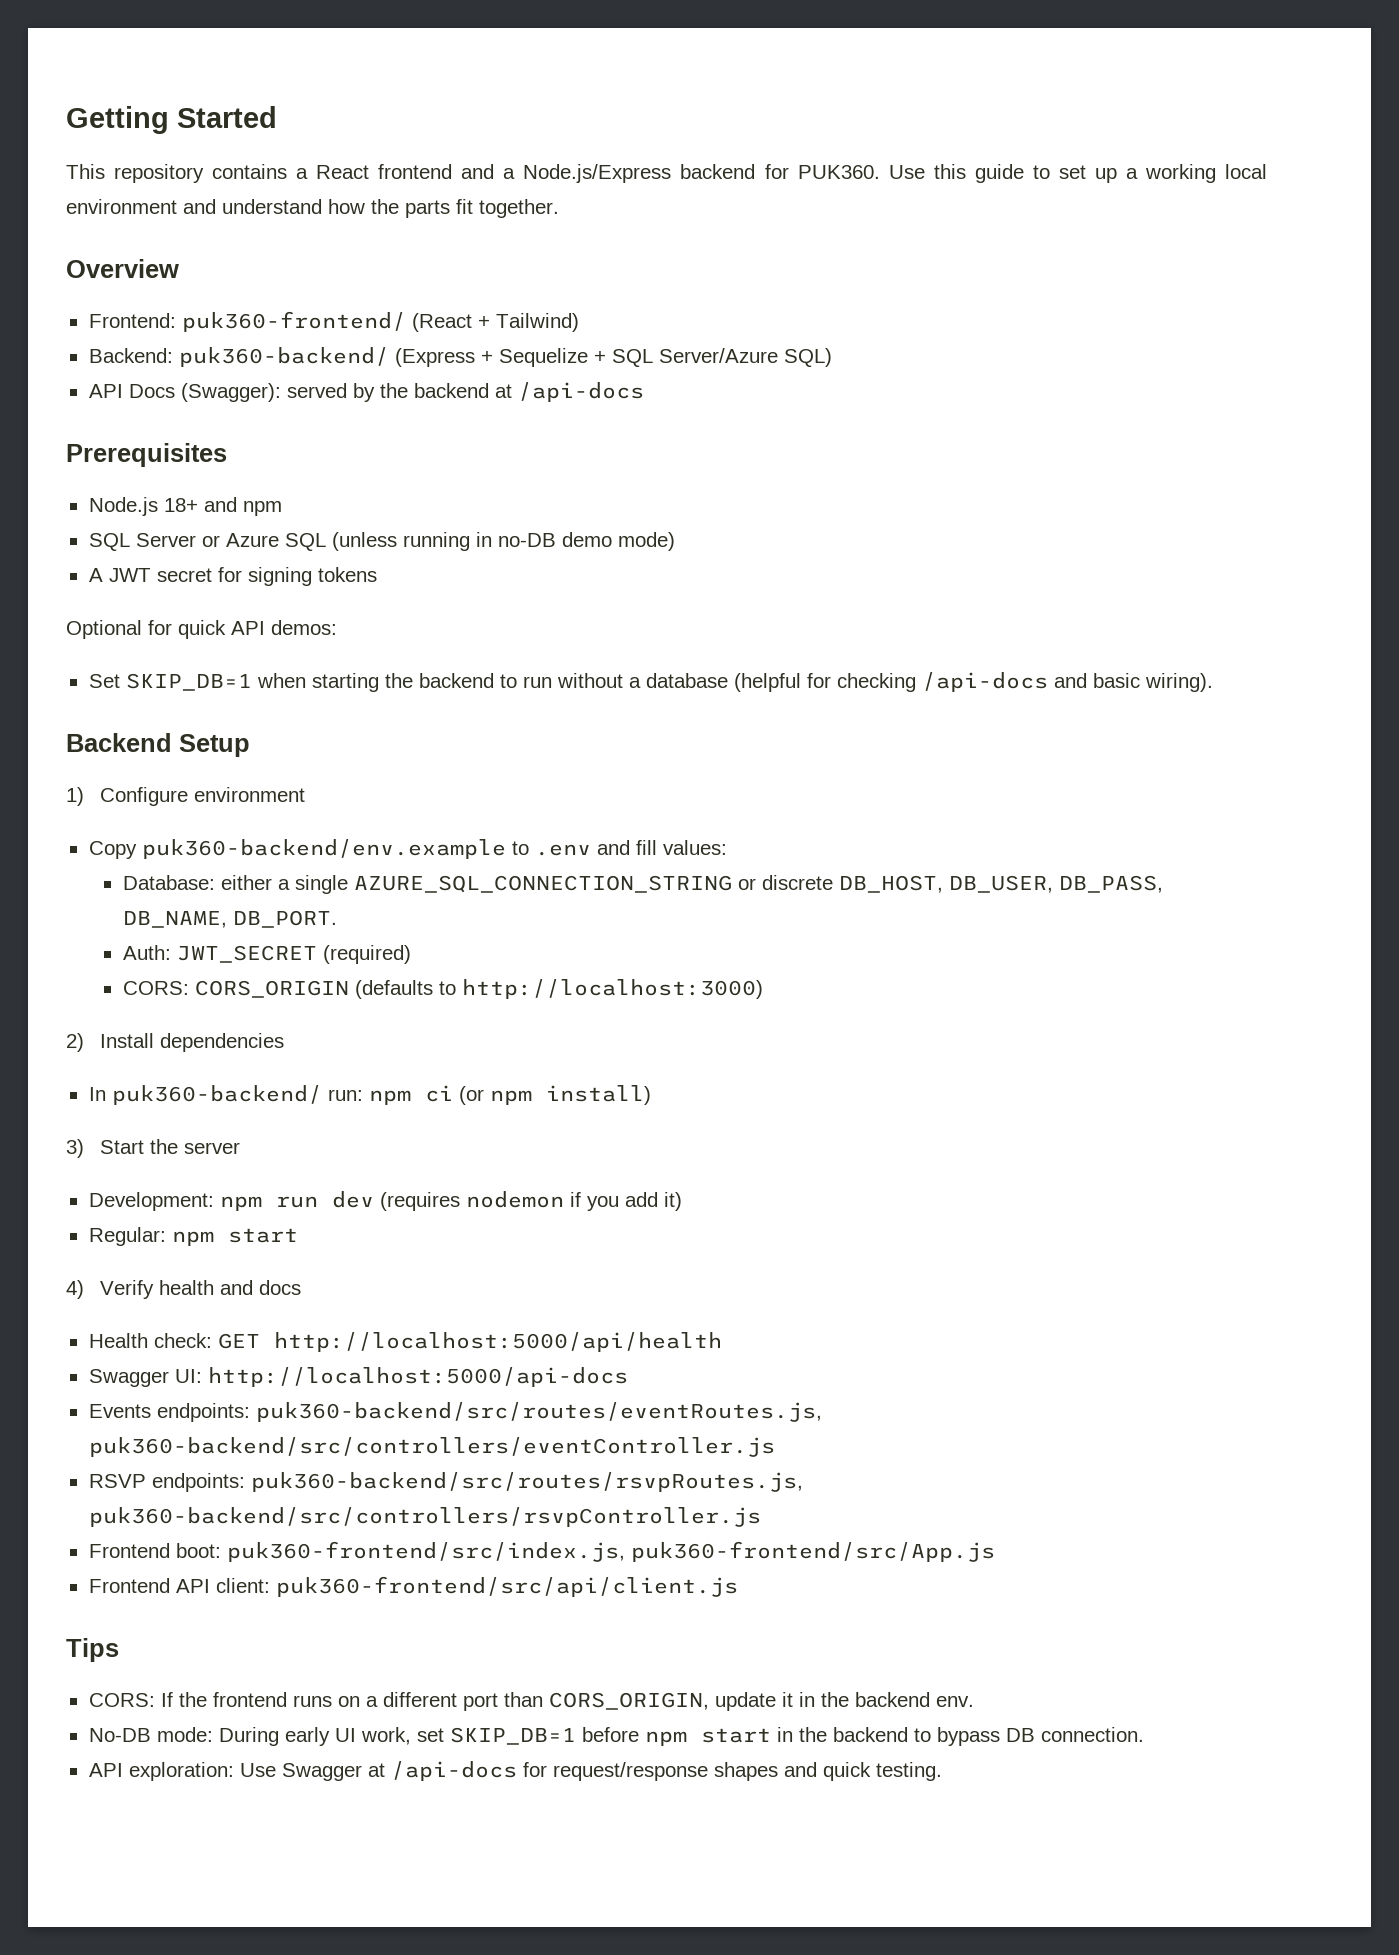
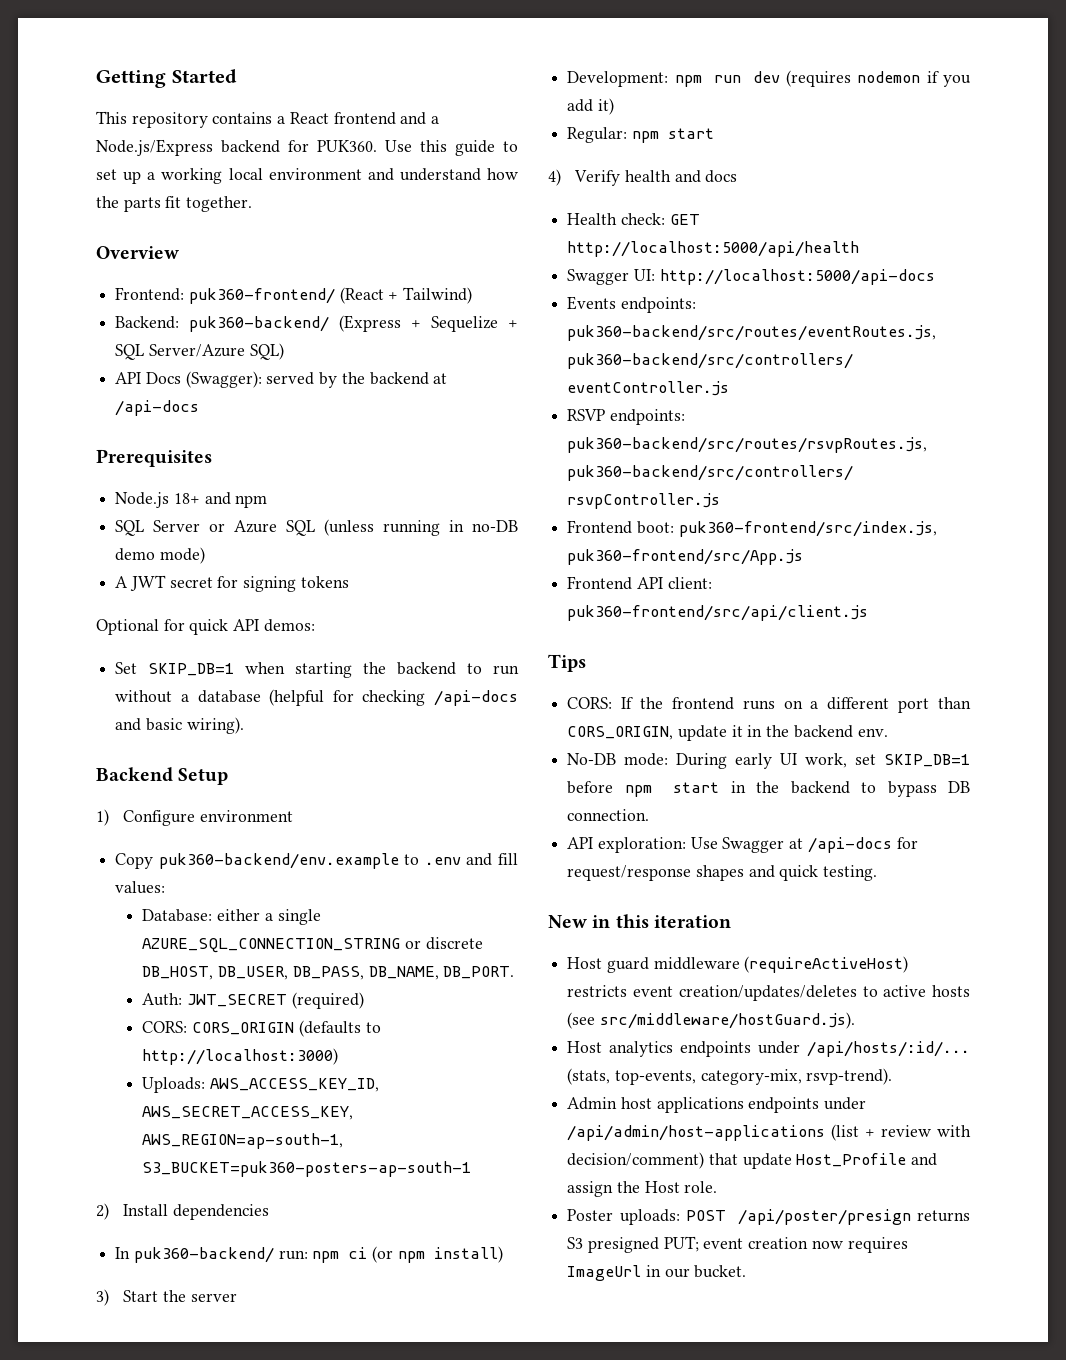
+ Uploads: AWS_ACCESS_KEY_ID, AWS_SECRET_ACCESS_KEY, AWS_REGION=ap-south-1, S3_BUCKET=puk360-posters-ap-south-1
+ New in this iteration
+ Host guard middleware (requireActiveHost) restricts event creation/updates/deletes to active hosts (see src/middleware/hostGuard.js).
+ Host analytics endpoints under /api/hosts/:id/... (stats, top-events, category-mix, rsvp-trend).
+ Admin host applications endpoints under /api/admin/host-applications (list + review with decision/comment) that update Host_Profile and assign the Host role.
+ Poster uploads: POST /api/poster/presign returns S3 presigned PUT; event creation now requires ImageUrl in our bucket.

